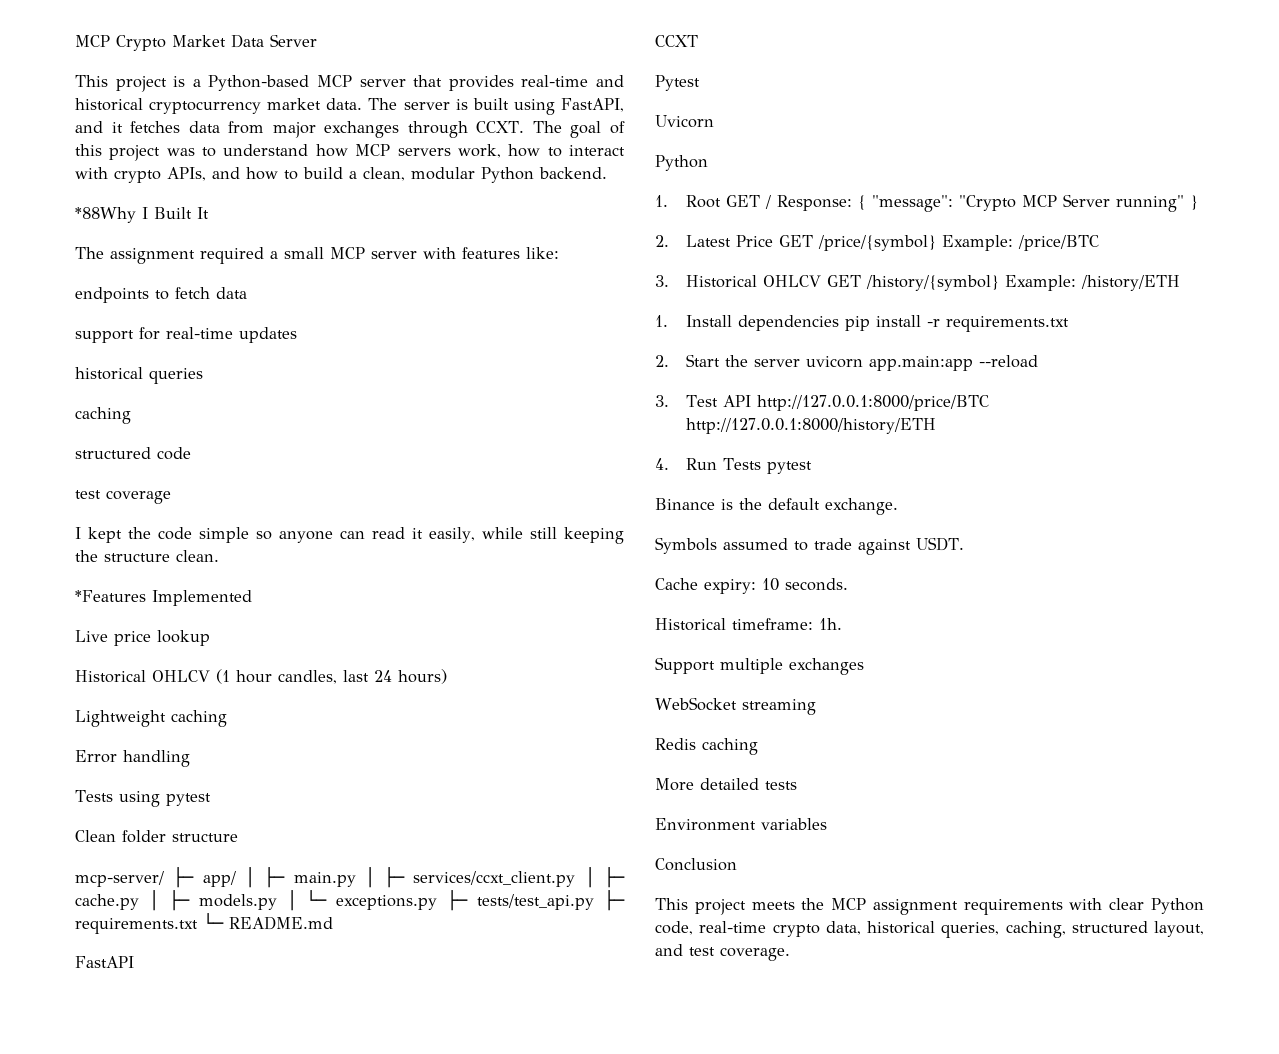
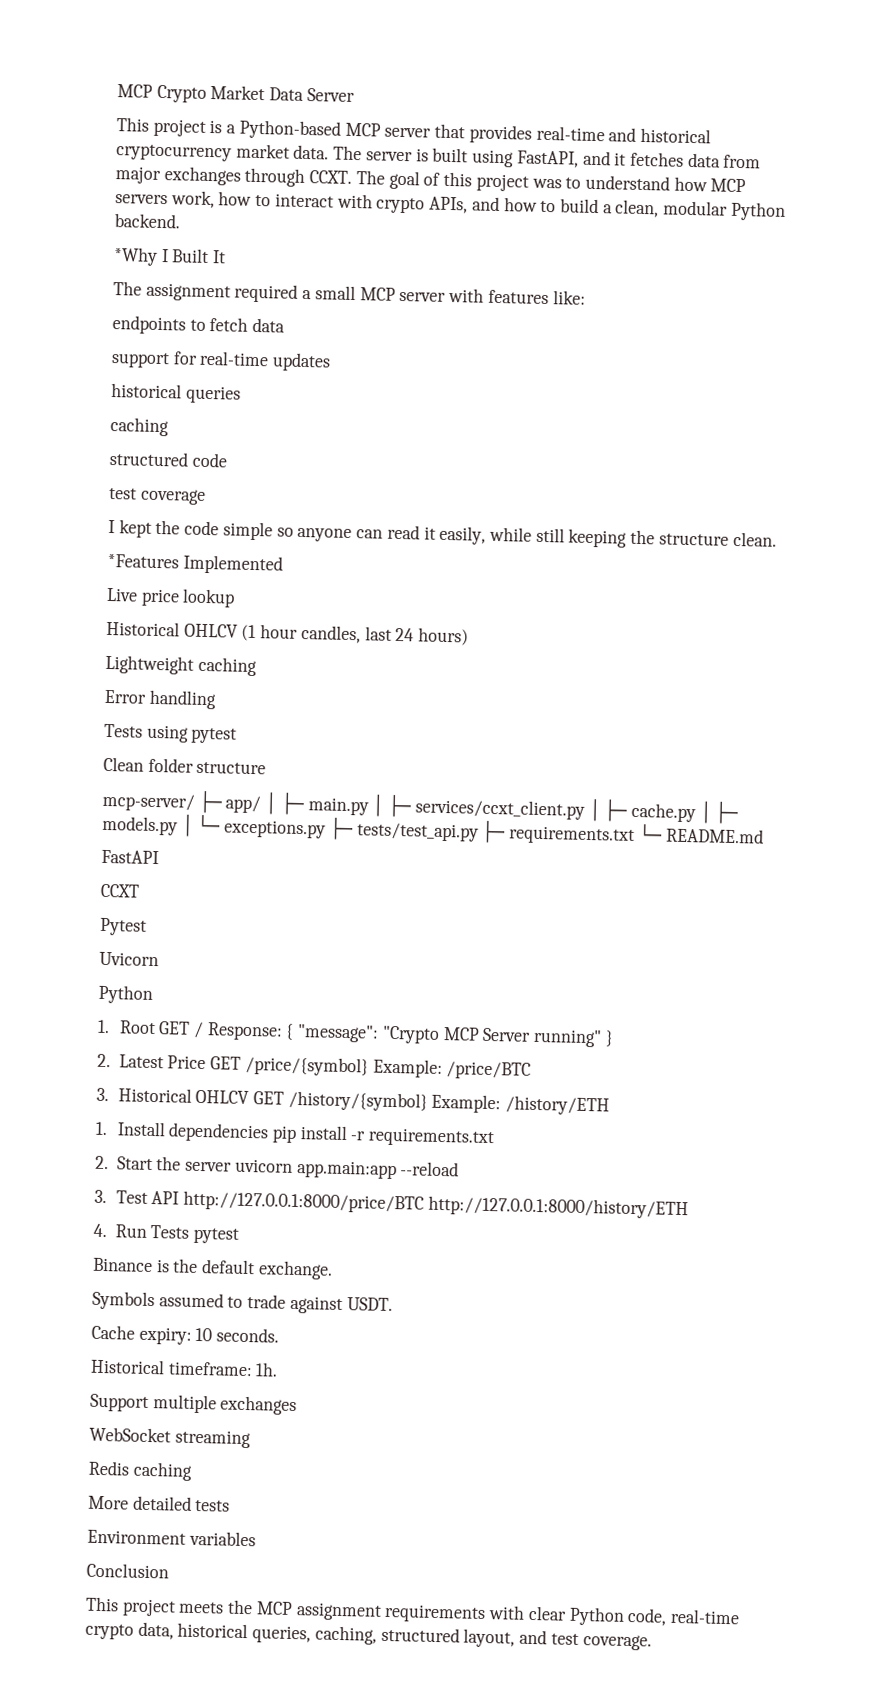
- *88Why I Built It
+ *Why I Built It

